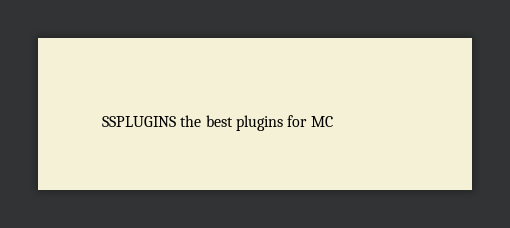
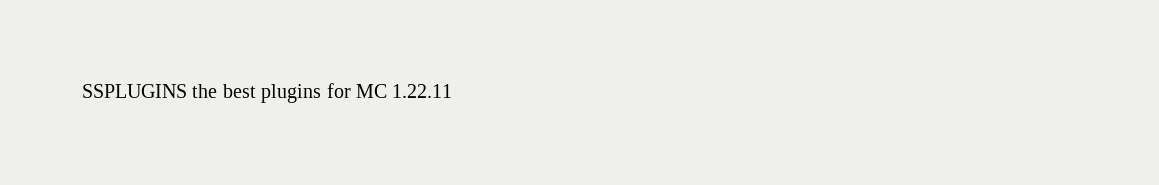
- SSPLUGINS the best plugins for MC
+ SSPLUGINS the best plugins for MC 1.22.11

